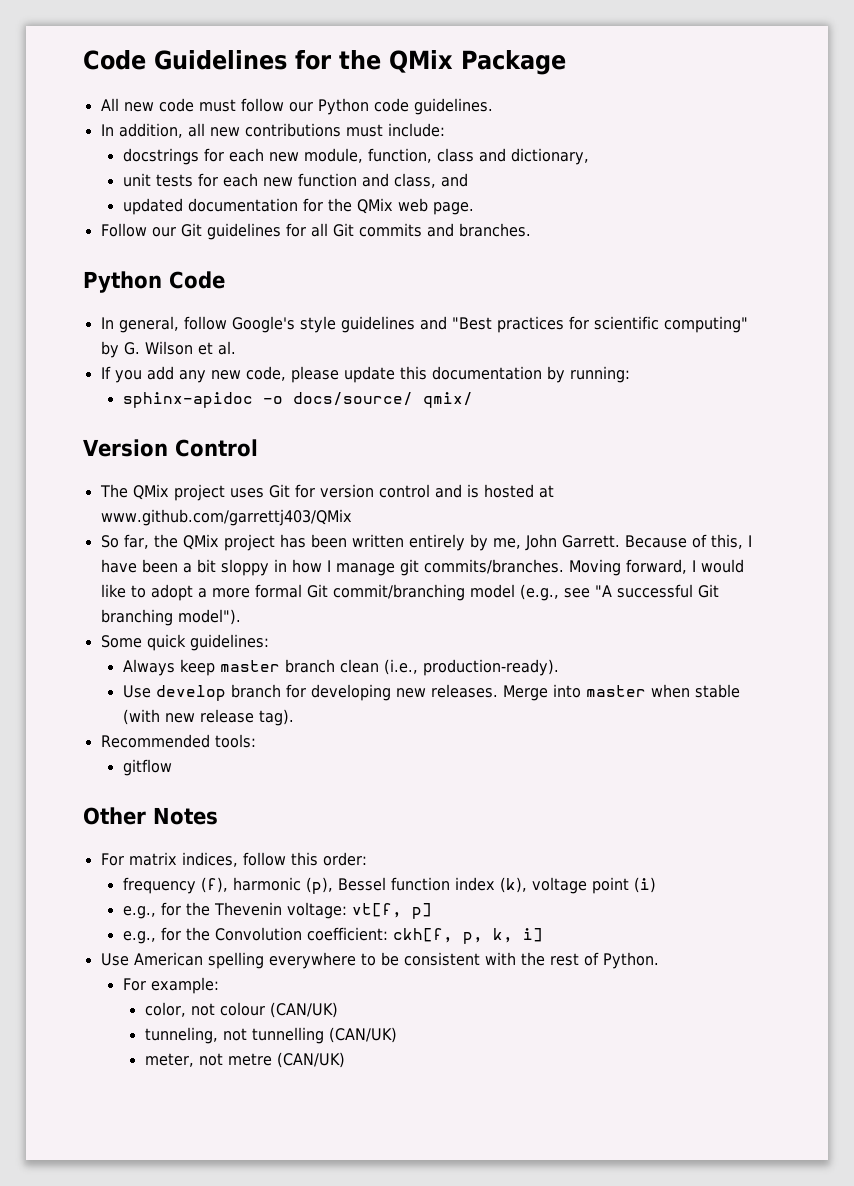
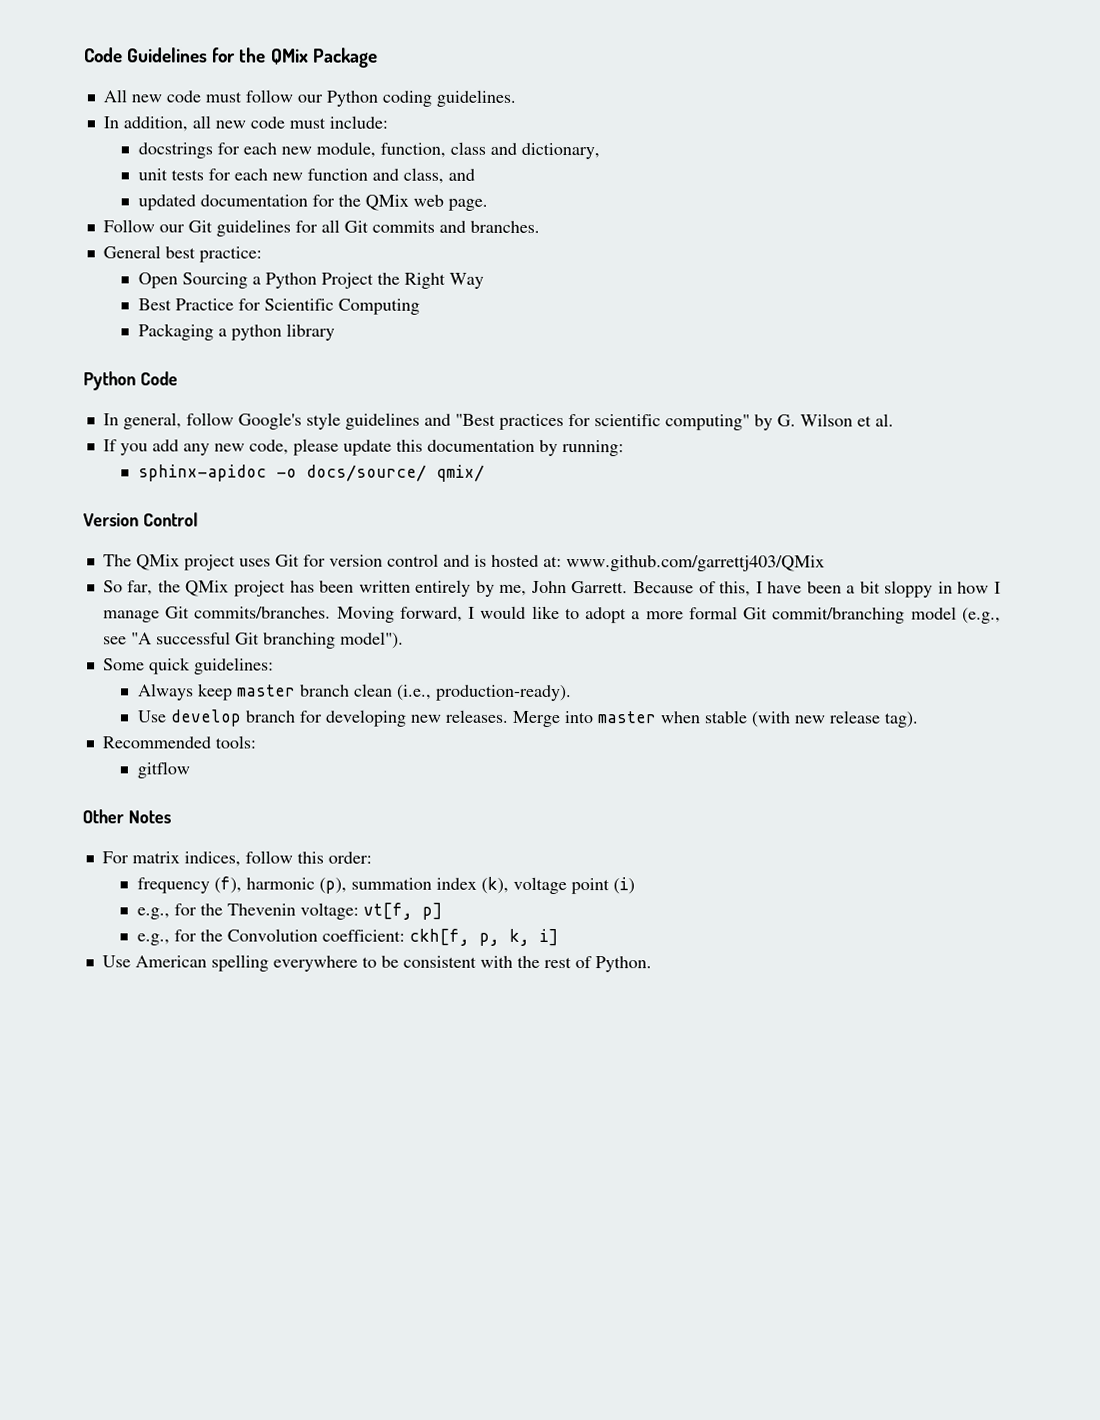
- All new code must follow our Python code guidelines.
+ All new code must follow our Python coding guidelines.
- In addition, all new contributions must include:
+ In addition, all new code must include:
+ General best practice:
+ Open Sourcing a Python Project the Right Way
+ Best Practice for Scientific Computing
+ Packaging a python library
- The QMix project uses Git for version control and is hosted at www.github.com/garrettj403/QMix
+ The QMix project uses Git for version control and is hosted at: www.github.com/garrettj403/QMix
- Because of this, I have been a bit sloppy in how I manage git commits/branches.
+ Because of this, I have been a bit sloppy in how I manage Git commits/branches.
- frequency (f), harmonic (p), Bessel function index (k), voltage point (i)
+ frequency (f), harmonic (p), summation index (k), voltage point (i)
- For example:
- color, not colour (CAN/UK)
- tunneling, not tunnelling (CAN/UK)
- meter, not metre (CAN/UK)

